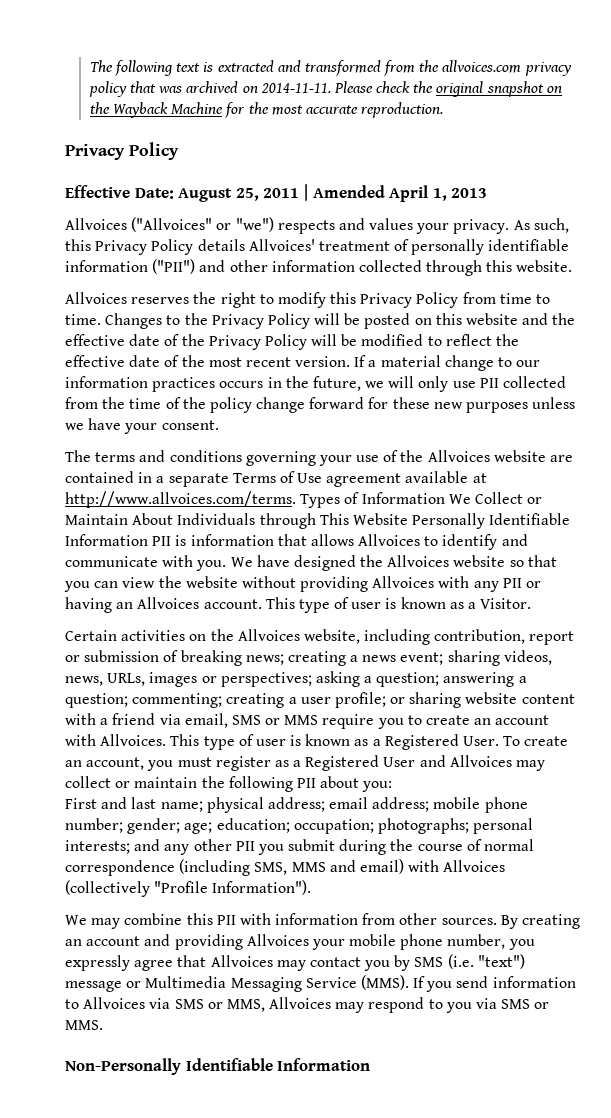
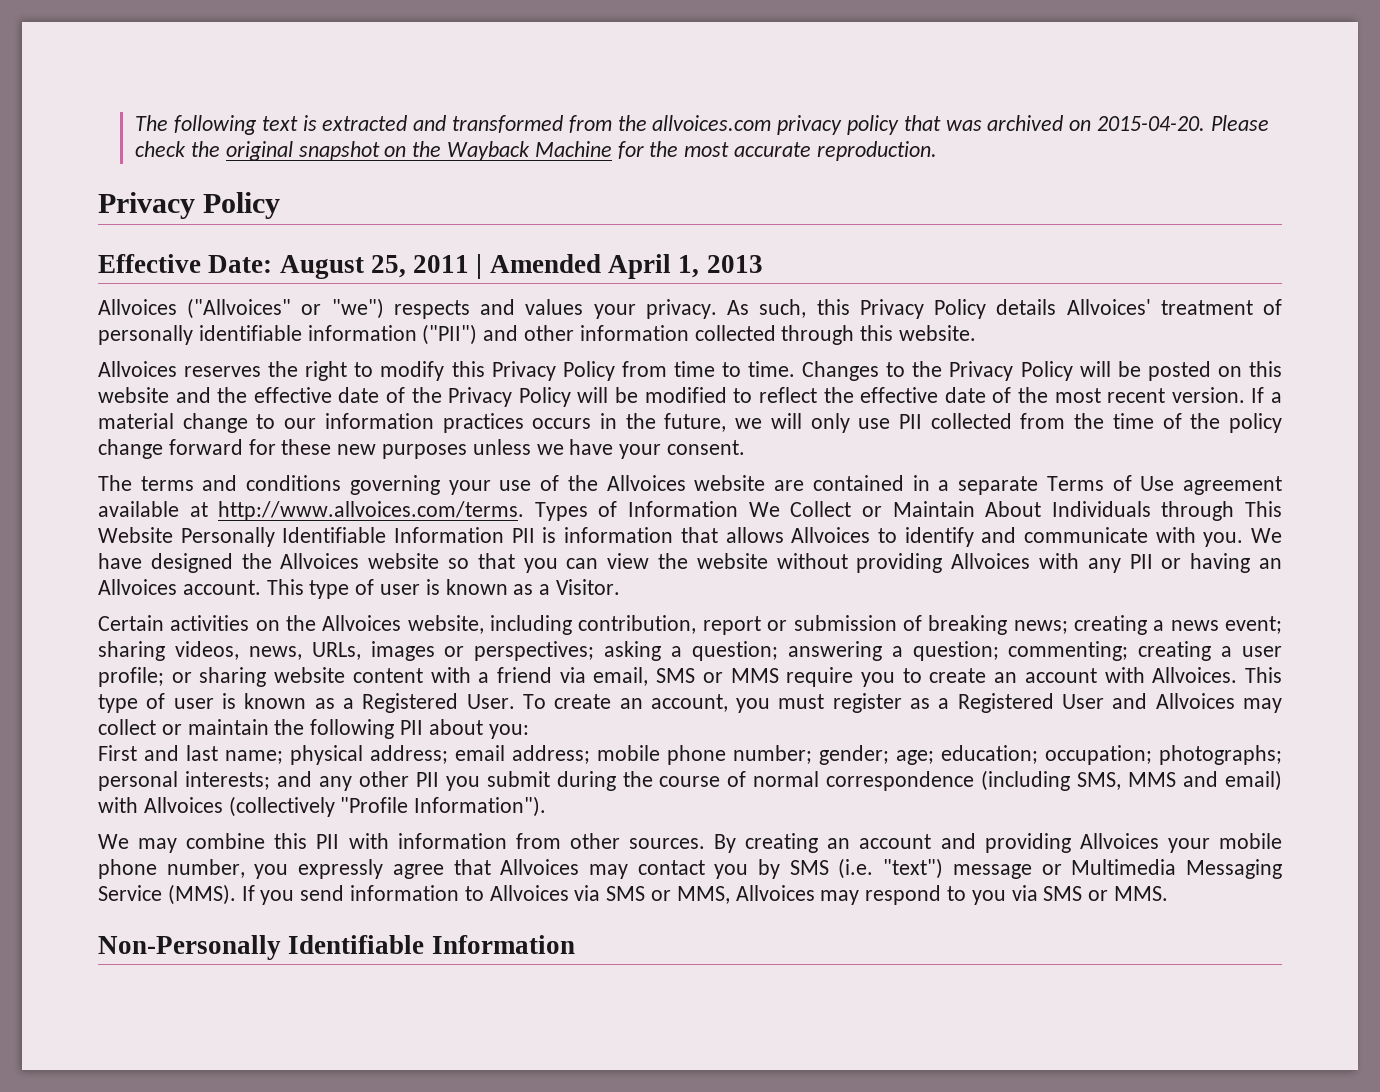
- The following text is extracted and transformed from the allvoices.com privacy policy that was archived on 2014-11-11.
+ The following text is extracted and transformed from the allvoices.com privacy policy that was archived on 2015-04-20.

